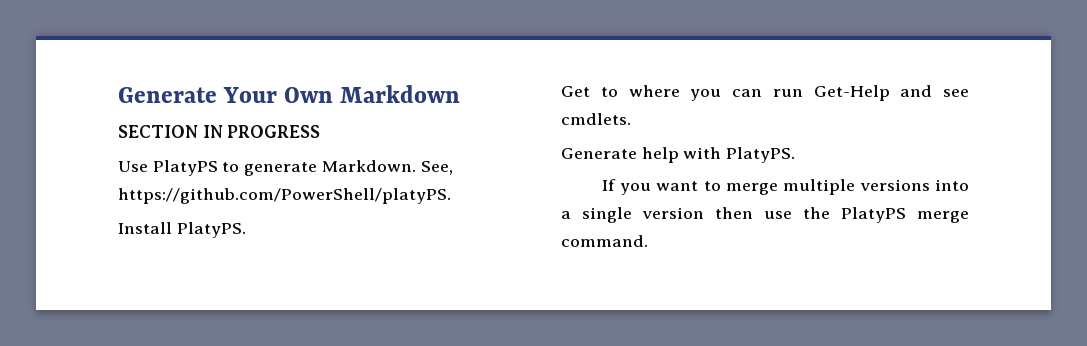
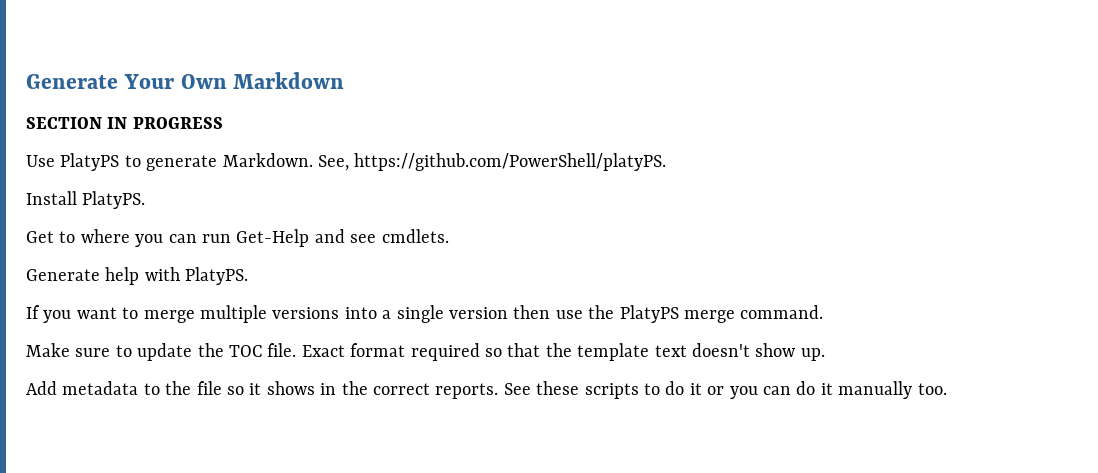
+ Make sure to update the TOC file. Exact format required so that the template text doesn't show up.
+ Add metadata to the file so it shows in the correct reports. See these scripts to do it or you can do it manually too.

